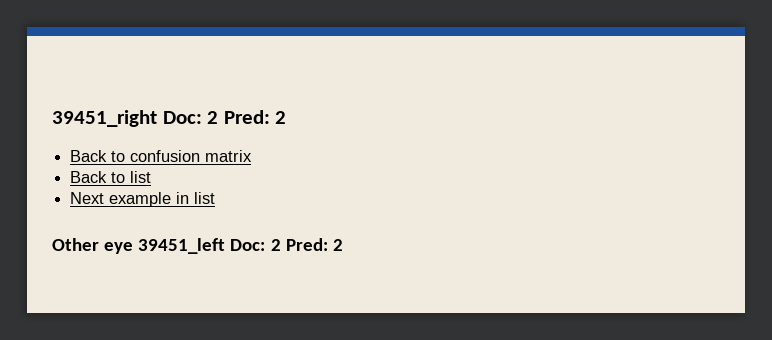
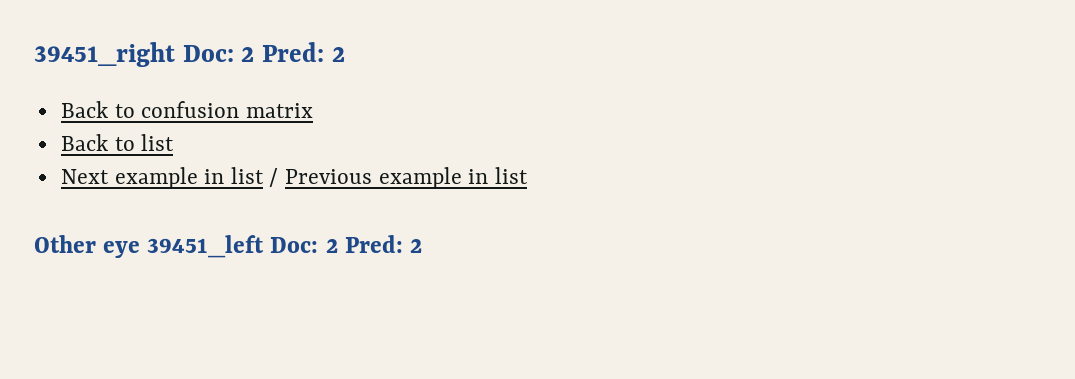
- Next example in list
+ Next example in list / Previous example in list

